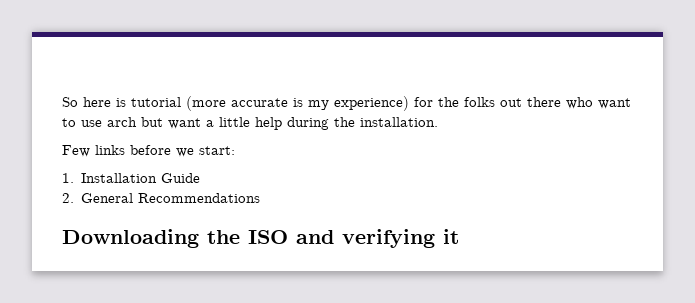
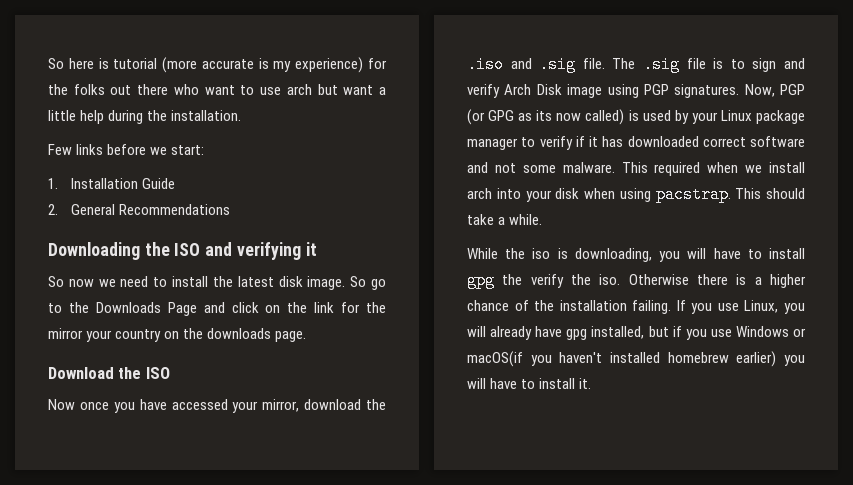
+ So now we need to install the latest disk image. So go to the Downloads Page and click on the link for the mirror your country on the downloads page.
+ Download the ISO
+ Now once you have accessed your mirror, download the .iso and .sig file. The .sig file is to sign and verify Arch Disk image using PGP signatures. Now, PGP (or GPG as its now called) is used by your Linux package manager to verify if it has downloaded correct software and not some malware. This required when we install arch into your disk when using pacstrap. This should take a while.
+ While the iso is downloading, you will have to install gpg the verify the iso. Otherwise there is a higher chance of the installation failing. If you use Linux, you will already have gpg installed, but if you use Windows or macOS(if you haven't installed homebrew earlier) you will have to install it.

